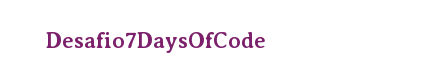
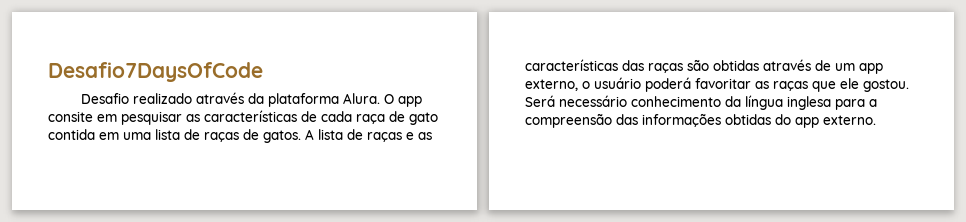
+ Desafio realizado através da plataforma Alura. O app consite em pesquisar as características de cada raça de gato contida em uma lista de raças de gatos. A lista de raças e as características das raças são obtidas através de um app externo, o usuário poderá favoritar as raças que ele gostou. Será necessário conhecimento da língua inglesa para a compreensão das informações obtidas do app externo.

